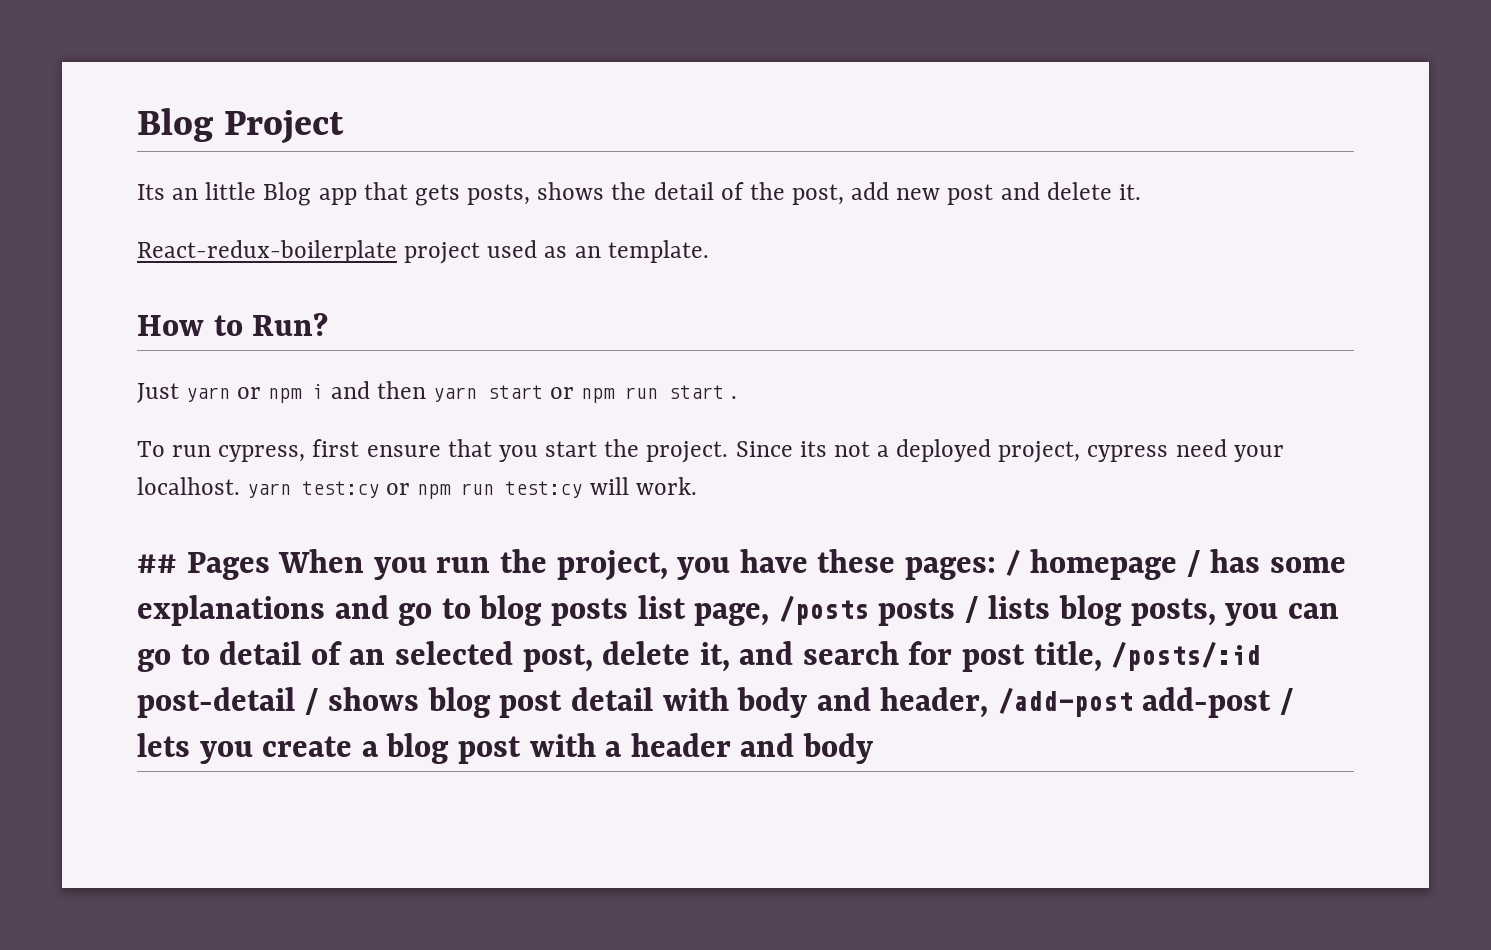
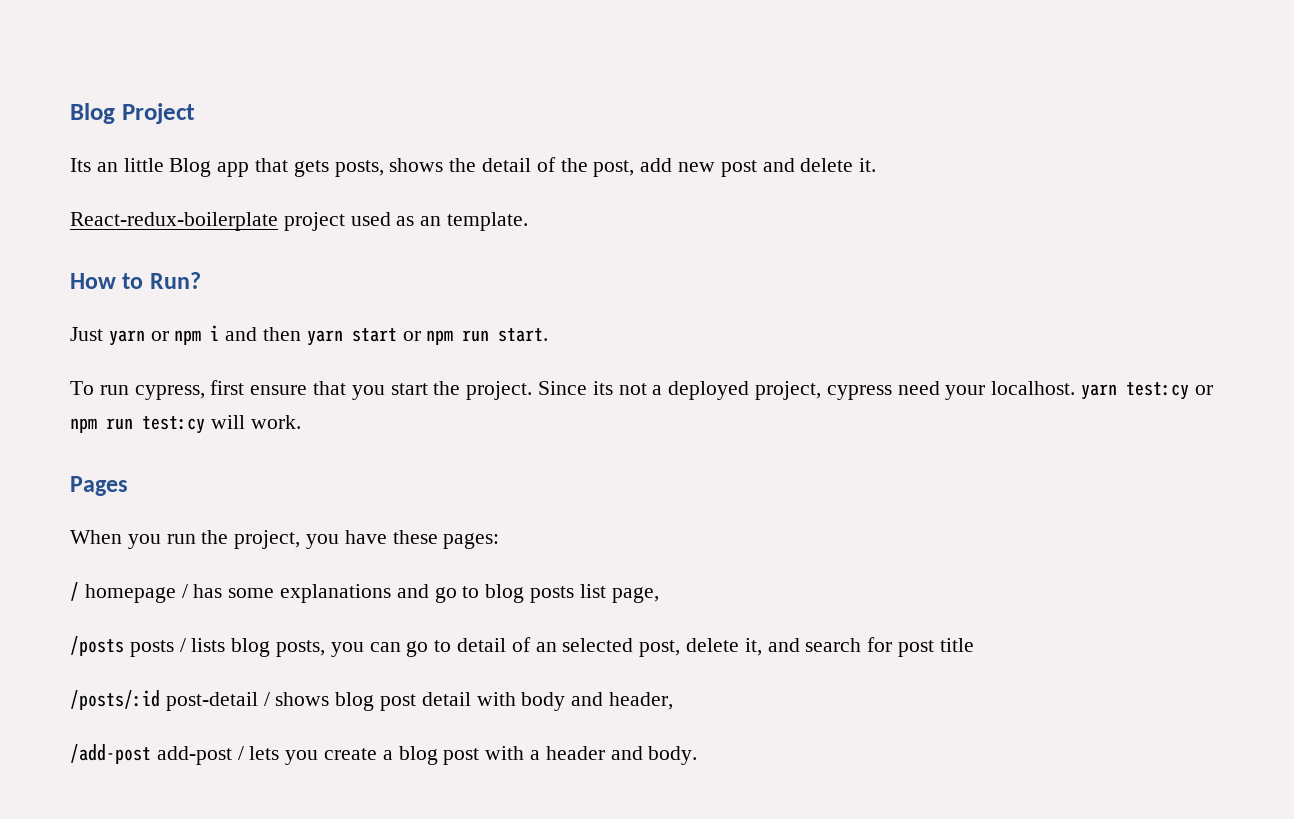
- Just yarn or npm i and then yarn start or npm run start .
+ Just yarn or npm i and then yarn start or npm run start.
- ## Pages When you run the project, you have these pages: / homepage / has some explanations and go to blog posts list page, /posts posts / lists blog posts, you can go to detail of an selected post, delete it, and search for post title, /posts/:id post-detail / shows blog post detail with body and header, /add-post add-post / lets you create a blog post with a header and body
+ Pages
+ When you run the project, you have these pages:
+ / homepage / has some explanations and go to blog posts list page,
+ /posts posts / lists blog posts, you can go to detail of an selected post, delete it, and search for post title
+ /posts/:id post-detail / shows blog post detail with body and header,
+ /add-post add-post / lets you create a blog post with a header and body.

